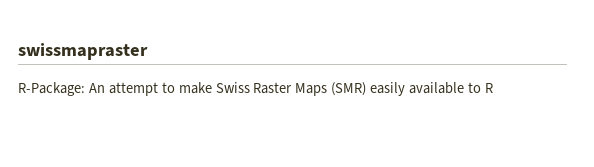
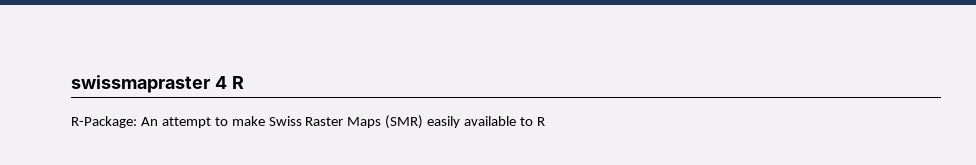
- swissmapraster
+ swissmapraster 4 R

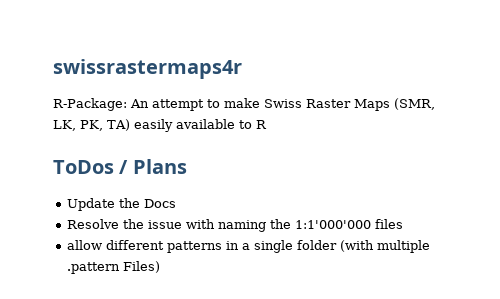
- swissmapraster 4 R
+ swissrastermaps4r
- R-Package: An attempt to make Swiss Raster Maps (SMR) easily available to R
+ R-Package: An attempt to make Swiss Raster Maps (SMR, LK, PK, TA) easily available to R
+ ToDos / Plans
+ Update the Docs
+ Resolve the issue with naming the 1:1'000'000 files
+ allow different patterns in a single folder (with multiple .pattern Files)

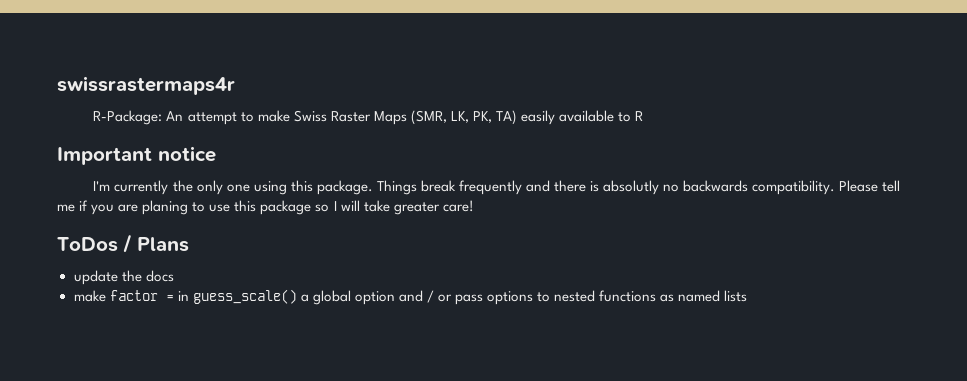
+ Important notice
+ I'm currently the only one using this package. Things break frequently and there is absolutly no backwards compatibility. Please tell me if you are planing to use this package so I will take greater care!
  ToDos / Plans
- Update the Docs
- Resolve the issue with naming the 1:1'000'000 files
- allow different patterns in a single folder (with multiple .pattern Files)
+ update the docs
+ make factor = in guess_scale() a global option and / or pass options to nested functions as named lists

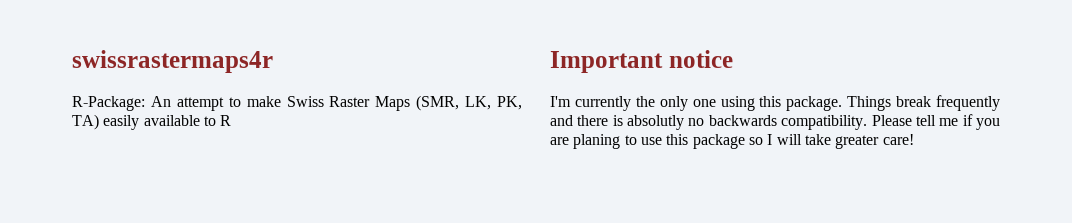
- ToDos / Plans
- update the docs
- make factor = in guess_scale() a global option and / or pass options to nested functions as named lists

